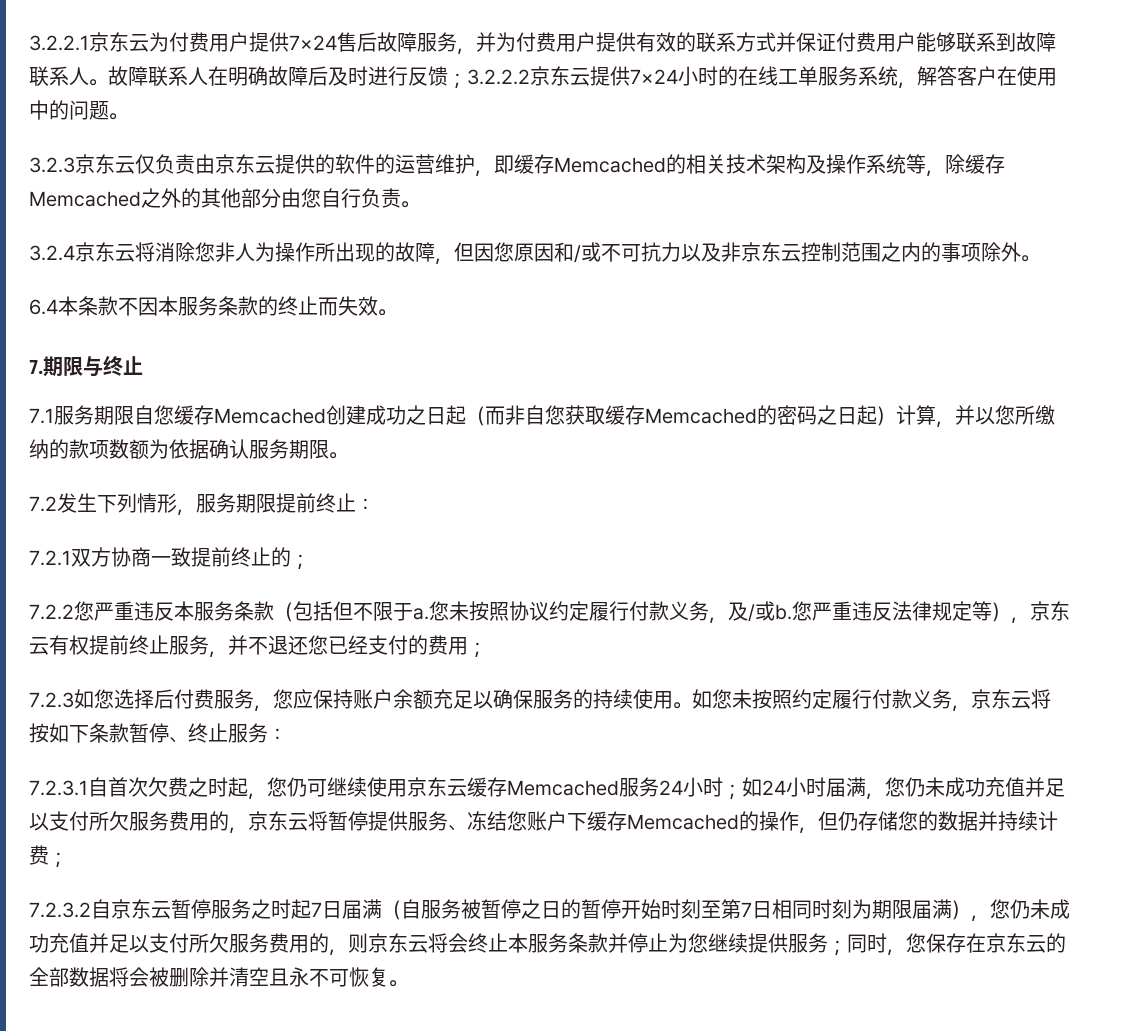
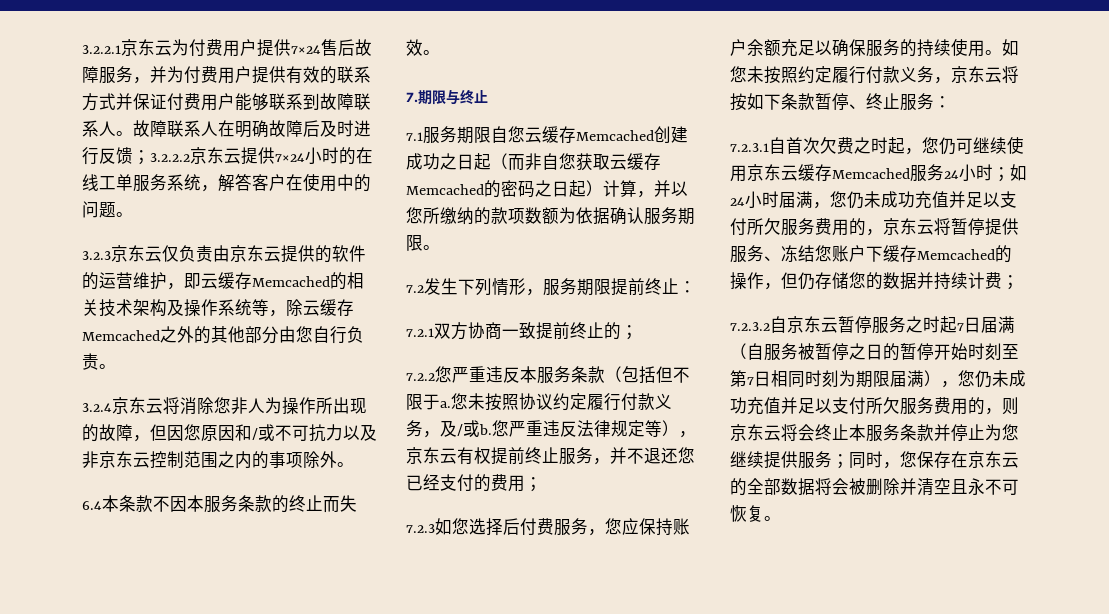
- 3.2.3京东云仅负责由京东云提供的软件的运营维护，即缓存Memcached的相关技术架构及操作系统等，除缓存Memcached之外的其他部分由您自行负责。
+ 3.2.3京东云仅负责由京东云提供的软件的运营维护，即云缓存Memcached的相关技术架构及操作系统等，除云缓存Memcached之外的其他部分由您自行负责。
- 7.1服务期限自您缓存Memcached创建成功之日起（而非自您获取缓存Memcached的密码之日起）计算，并以您所缴纳的款项数额为依据确认服务期限。
+ 7.1服务期限自您云缓存Memcached创建成功之日起（而非自您获取云缓存Memcached的密码之日起）计算，并以您所缴纳的款项数额为依据确认服务期限。

